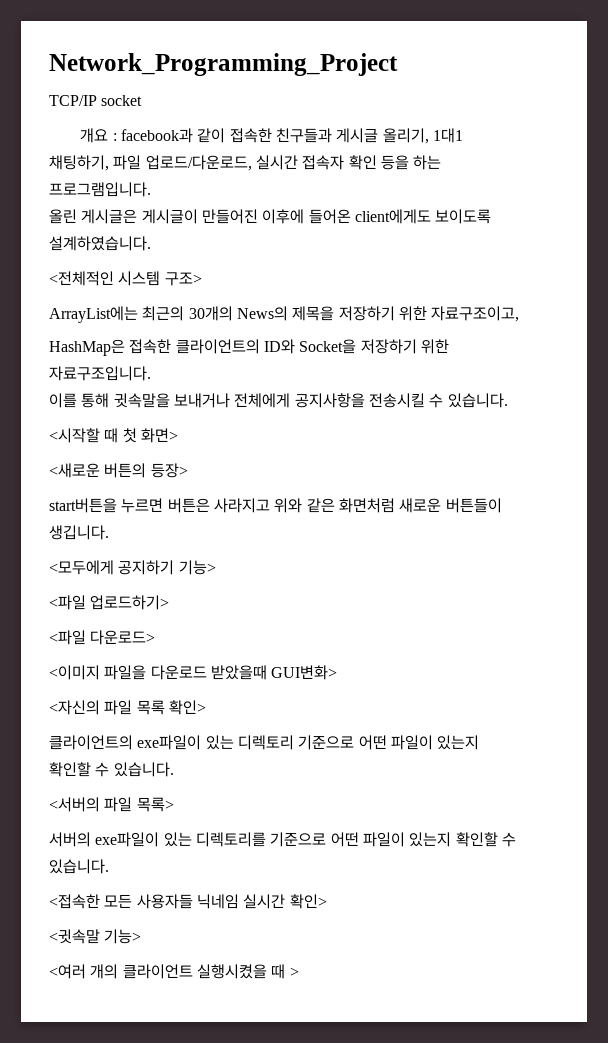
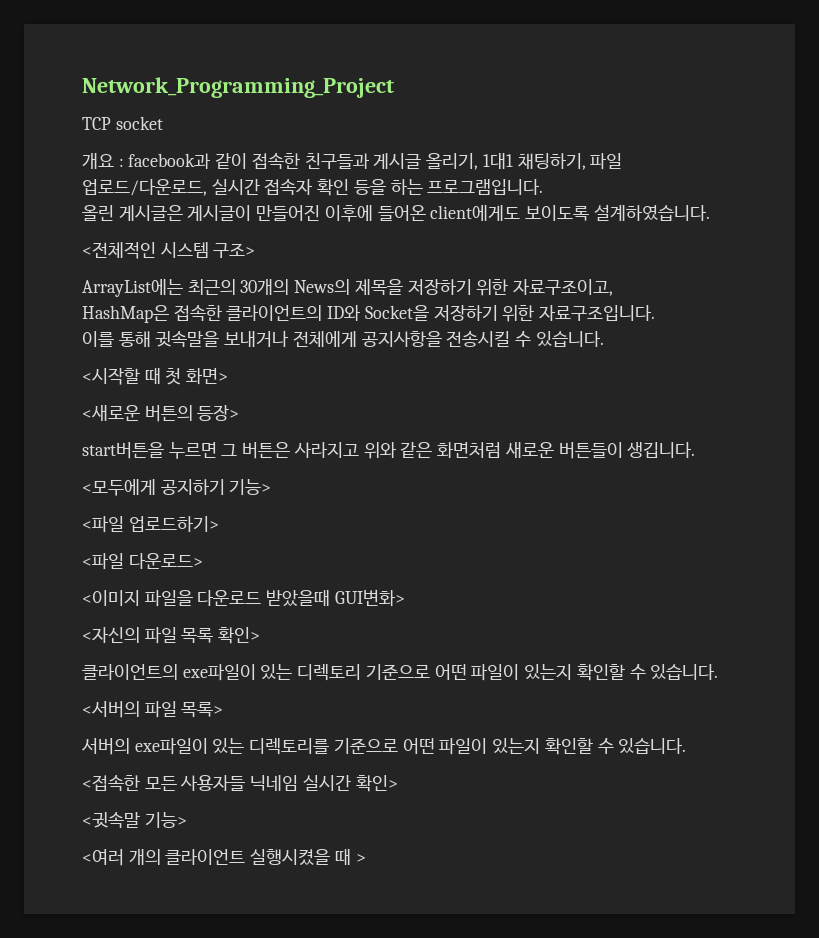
- TCP/IP socket
+ TCP socket
- start버튼을 누르면 버튼은 사라지고 위와 같은 화면처럼 새로운 버튼들이 생깁니다.
+ start버튼을 누르면 그 버튼은 사라지고 위와 같은 화면처럼 새로운 버튼들이 생깁니다.

